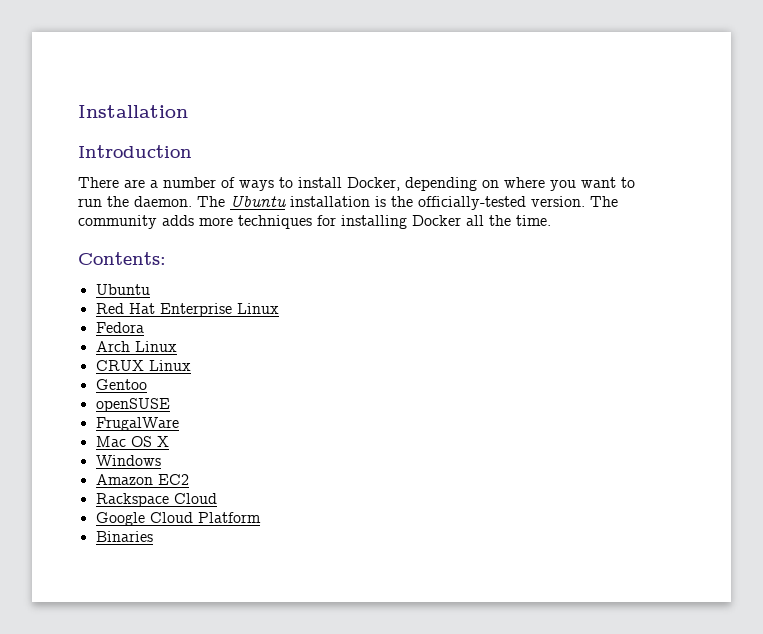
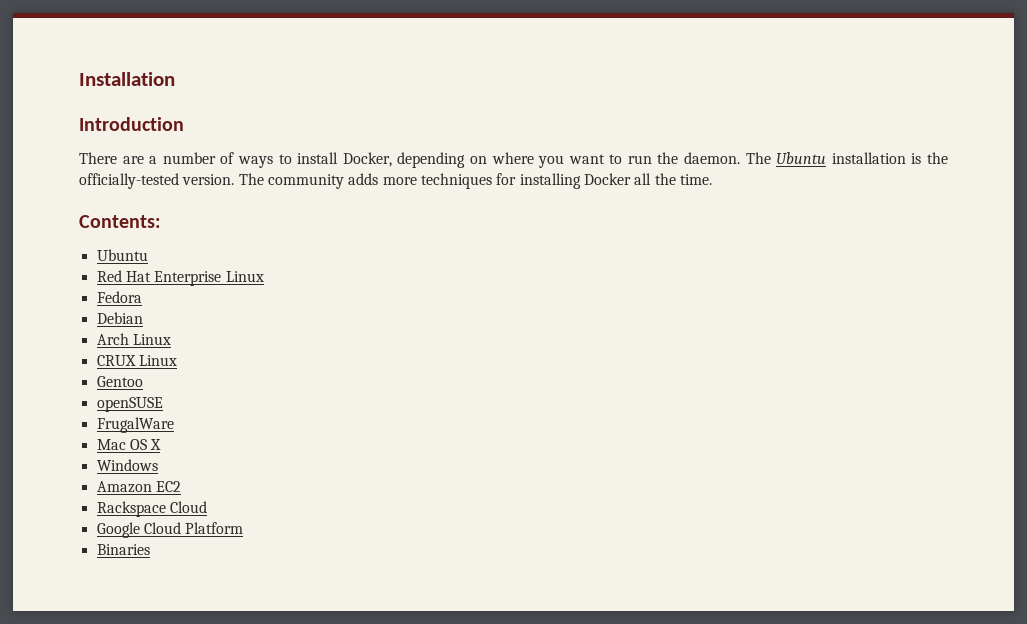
+ Debian

